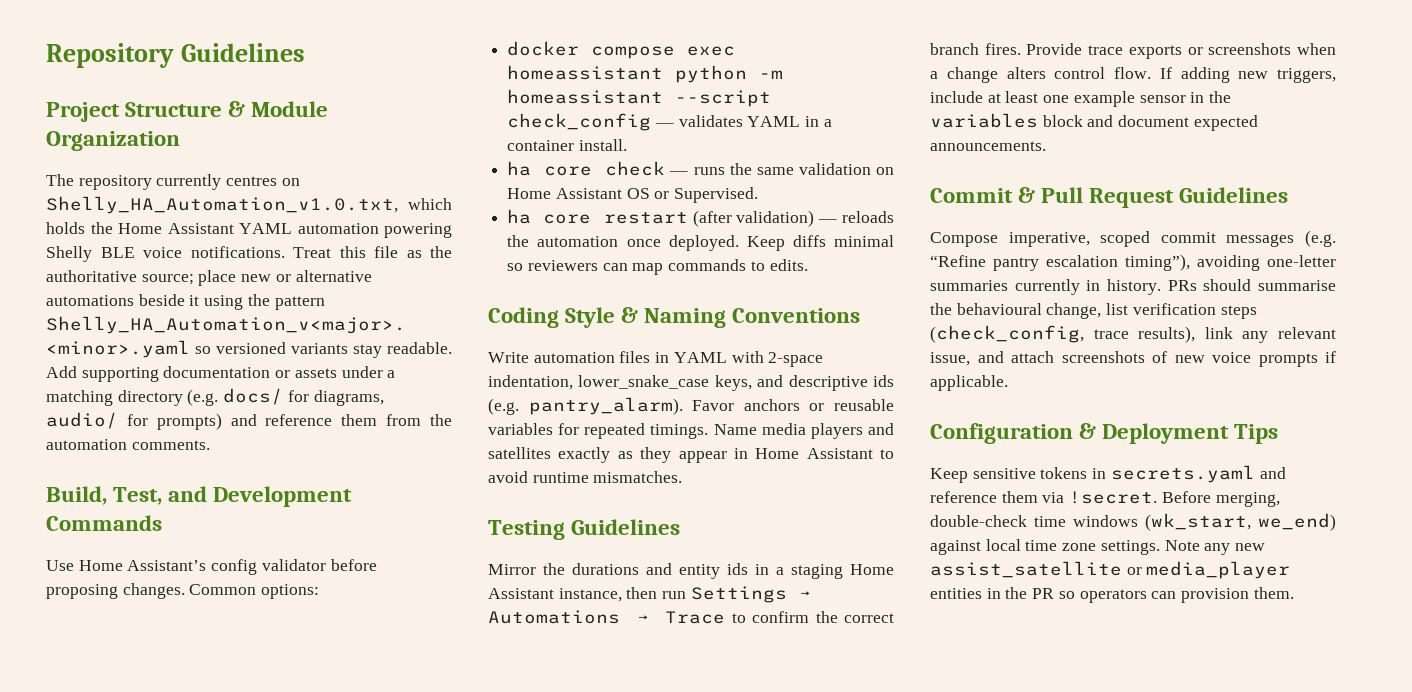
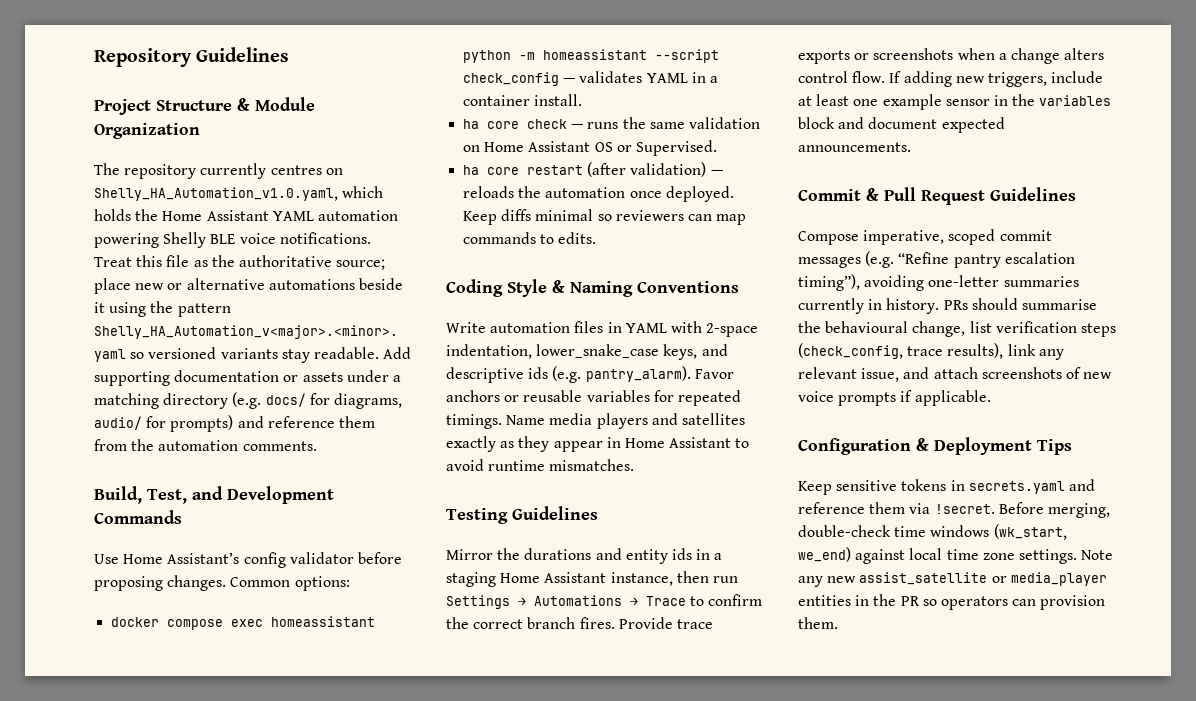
- The repository currently centres on Shelly_HA_Automation_v1.0.txt, which holds the Home Assistant YAML automation powering Shelly BLE voice notifications.
+ The repository currently centres on Shelly_HA_Automation_v1.0.yaml, which holds the Home Assistant YAML automation powering Shelly BLE voice notifications.

